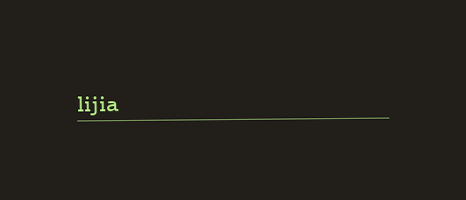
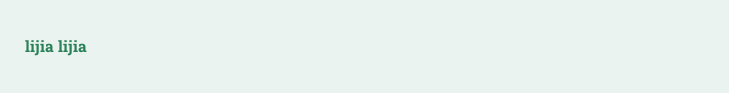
- lijia
+ lijia lijia

